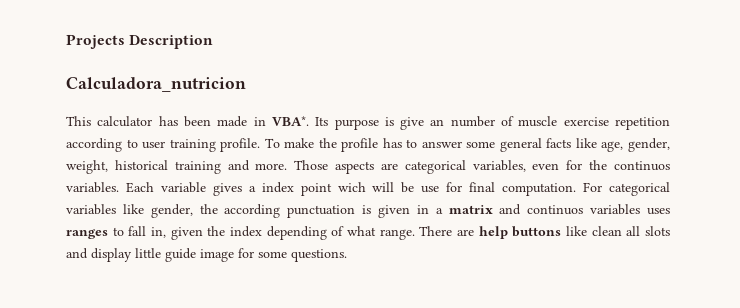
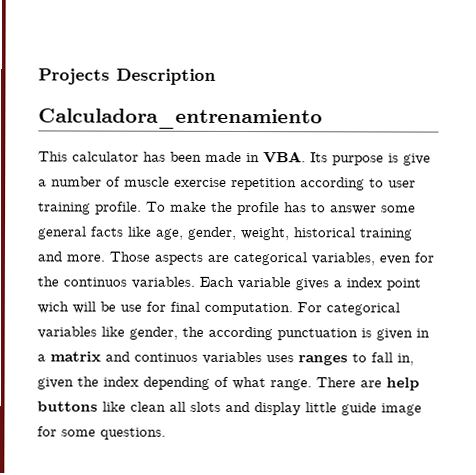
- Calculadora_nutricion
+ Calculadora_entrenamiento
- This calculator has been made in VBA*. Its purpose is give an number of muscle exercise repetition according to user training profile.
+ This calculator has been made in VBA. Its purpose is give a number of muscle exercise repetition according to user training profile.

